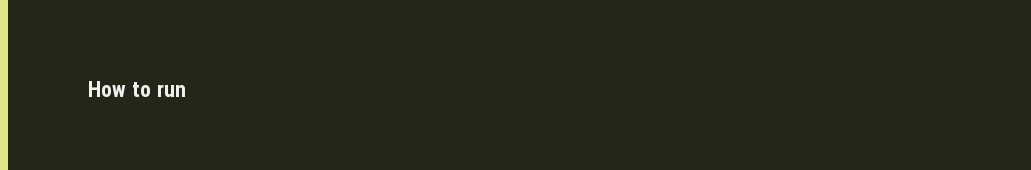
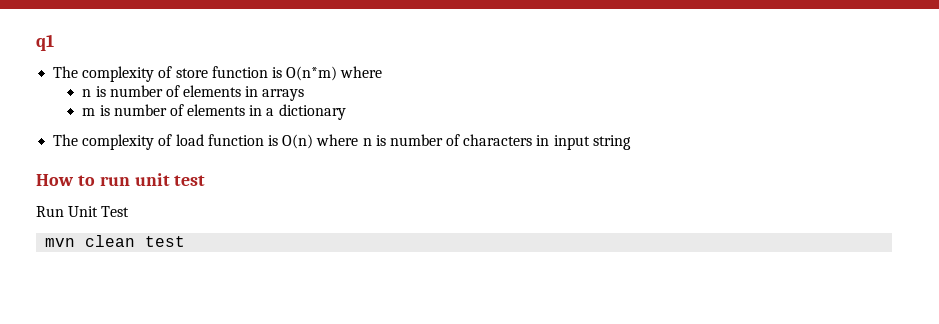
- How to run
+ q1
+ The complexity of store function is O(n*m) where
+ n is number of elements in arrays
+ m is number of elements in a dictionary
+ The complexity of load function is O(n) where n is number of characters in input string
+ How to run unit test
+ Run Unit Test
+ mvn clean test

